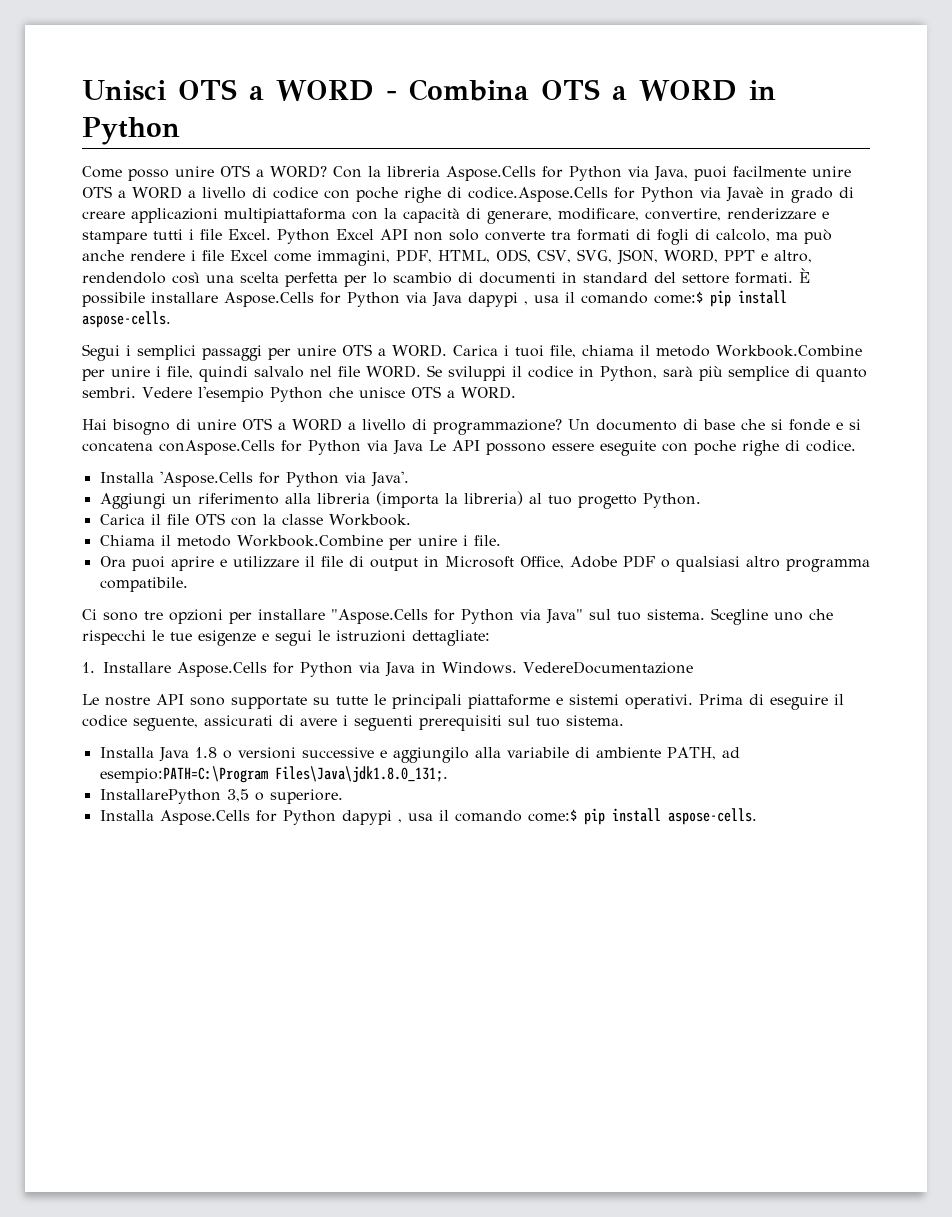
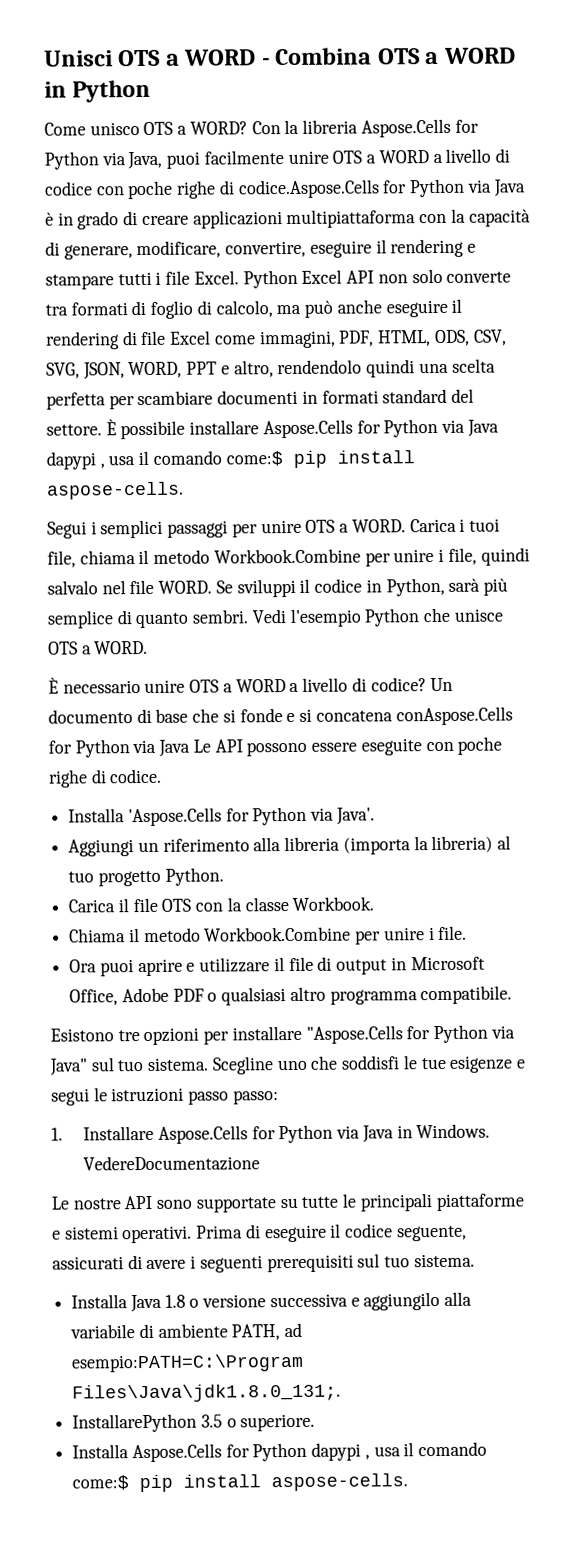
- Come posso unire OTS a WORD?
+ Come unisco OTS a WORD?
- Con la libreria Aspose.Cells for Python via Java, puoi facilmente unire OTS a WORD a livello di codice con poche righe di codice.Aspose.Cells for Python via Javaè in grado di creare applicazioni multipiattaforma con la capacità di generare, modificare, convertire, renderizzare e stampare tutti i file Excel.
+ Con la libreria Aspose.Cells for Python via Java, puoi facilmente unire OTS a WORD a livello di codice con poche righe di codice.Aspose.Cells for Python via Java è in grado di creare applicazioni multipiattaforma con la capacità di generare, modificare, convertire, eseguire il rendering e stampare tutti i file Excel.
- Python Excel API non solo converte tra formati di fogli di calcolo, ma può anche rendere i file Excel come immagini, PDF, HTML, ODS, CSV, SVG, JSON, WORD, PPT e altro, rendendolo così una scelta perfetta per lo scambio di documenti in standard del settore formati.
+ Python Excel API non solo converte tra formati di foglio di calcolo, ma può anche eseguire il rendering di file Excel come immagini, PDF, HTML, ODS, CSV, SVG, JSON, WORD, PPT e altro, rendendolo quindi una scelta perfetta per scambiare documenti in formati standard del settore.
- Vedere l'esempio Python che unisce OTS a WORD.
+ Vedi l'esempio Python che unisce OTS a WORD.
- Hai bisogno di unire OTS a WORD a livello di programmazione?
+ È necessario unire OTS a WORD a livello di codice?
- Ci sono tre opzioni per installare "Aspose.Cells for Python via Java" sul tuo sistema.
+ Esistono tre opzioni per installare "Aspose.Cells for Python via Java" sul tuo sistema.
- Scegline uno che rispecchi le tue esigenze e segui le istruzioni dettagliate:
+ Scegline uno che soddisfi le tue esigenze e segui le istruzioni passo passo:
- Installa Java 1.8 o versioni successive e aggiungilo alla variabile di ambiente PATH, ad esempio:PATH=C:\Program Files\Java\jdk1.8.0_131;.
+ Installa Java 1.8 o versione successiva e aggiungilo alla variabile di ambiente PATH, ad esempio:PATH=C:\Program Files\Java\jdk1.8.0_131;.
- InstallarePython 3,5 o superiore.
+ InstallarePython 3.5 o superiore.

